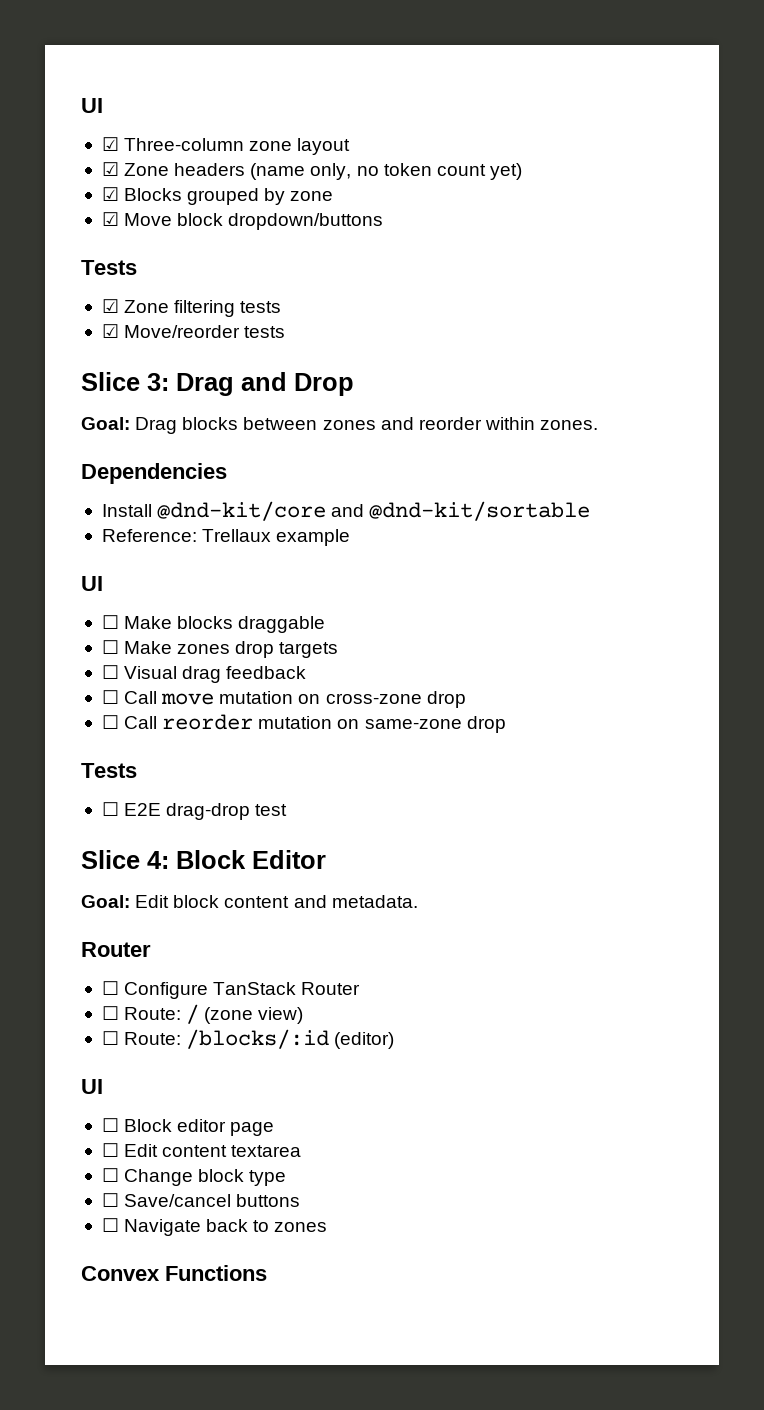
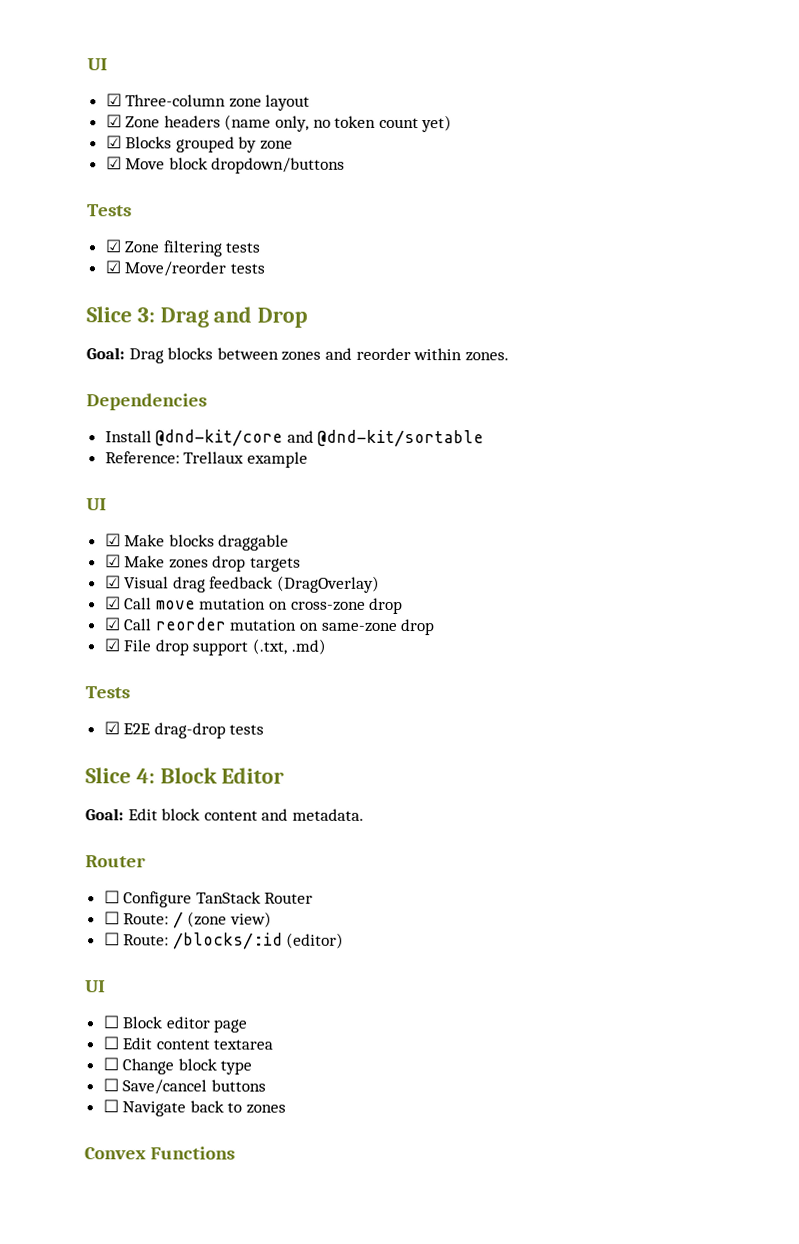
- ☐ Make blocks draggable
+ ☑ Make blocks draggable
- ☐ Make zones drop targets
+ ☑ Make zones drop targets
- ☐ Visual drag feedback
- ☐ Call move mutation on cross-zone drop
+ ☑ Visual drag feedback (DragOverlay)
+ ☑ Call move mutation on cross-zone drop
- ☐ Call reorder mutation on same-zone drop
+ ☑ Call reorder mutation on same-zone drop
+ ☑ File drop support (.txt, .md)
  Tests
- ☐ E2E drag-drop test
+ ☑ E2E drag-drop tests

